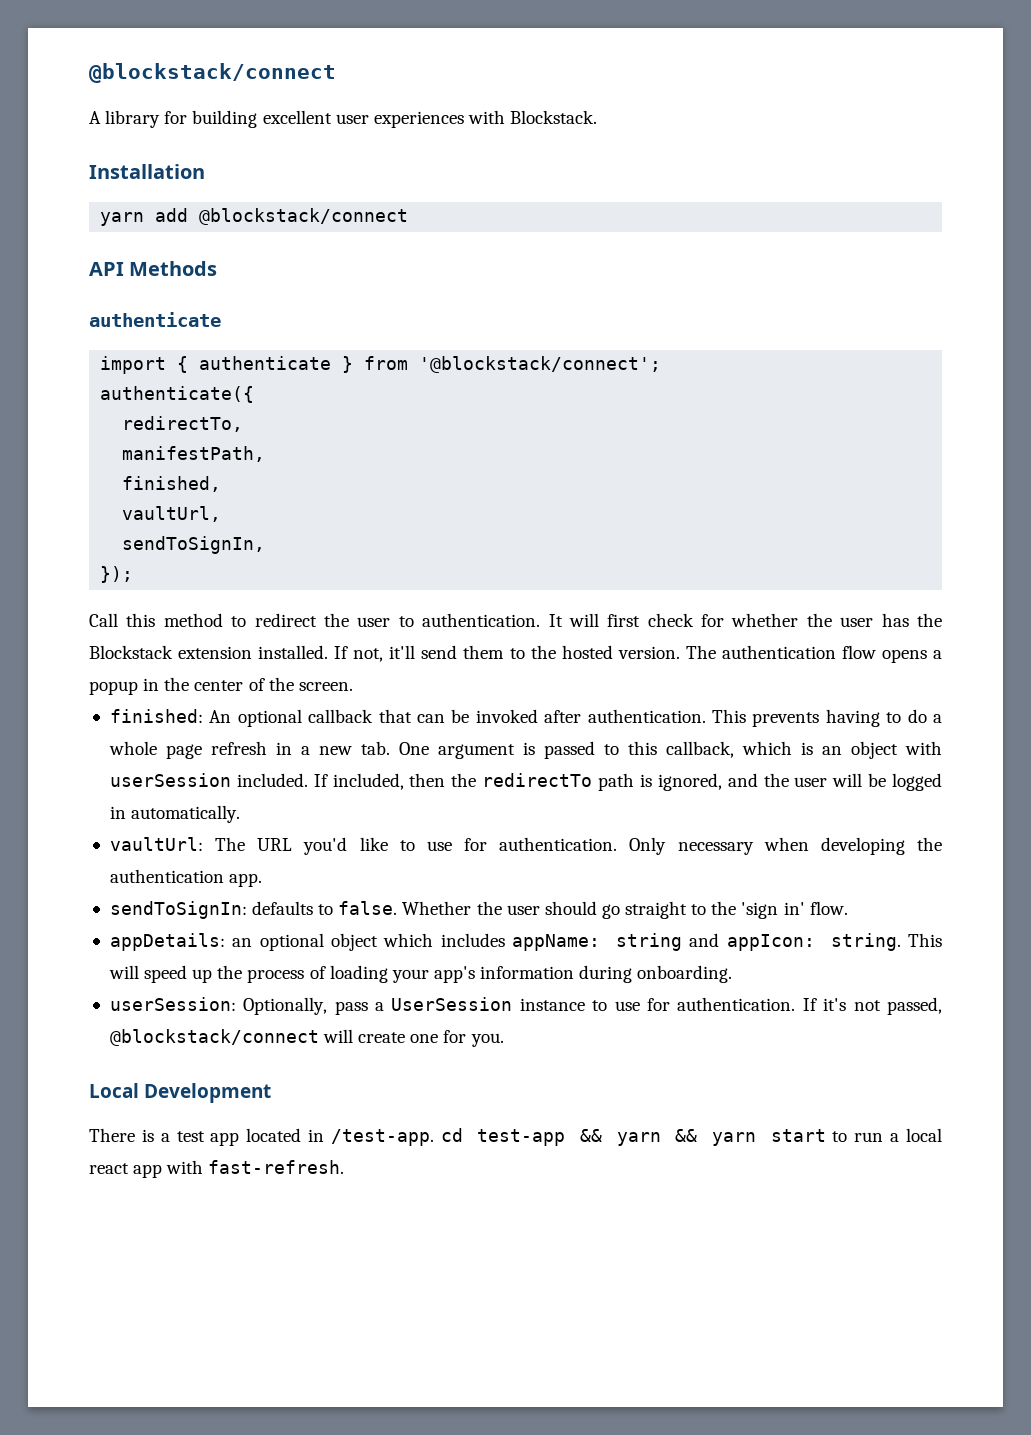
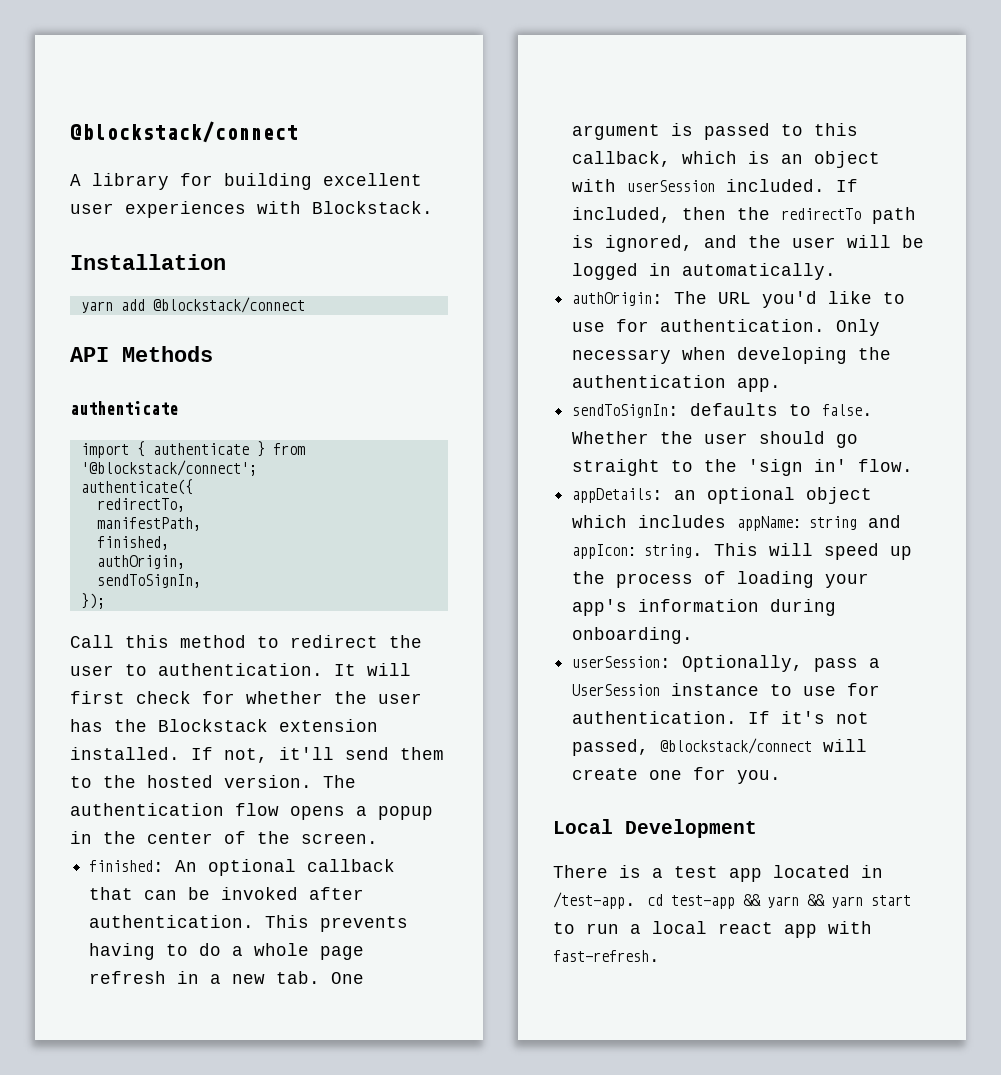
- vaultUrl,
+ authOrigin,
- vaultUrl: The URL you'd like to use for authentication.
+ authOrigin: The URL you'd like to use for authentication.

